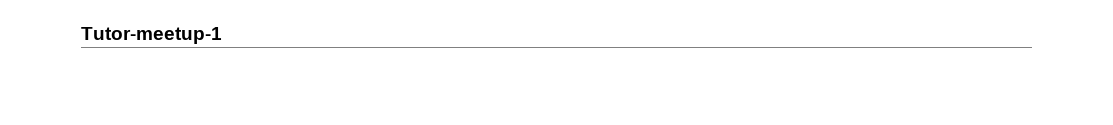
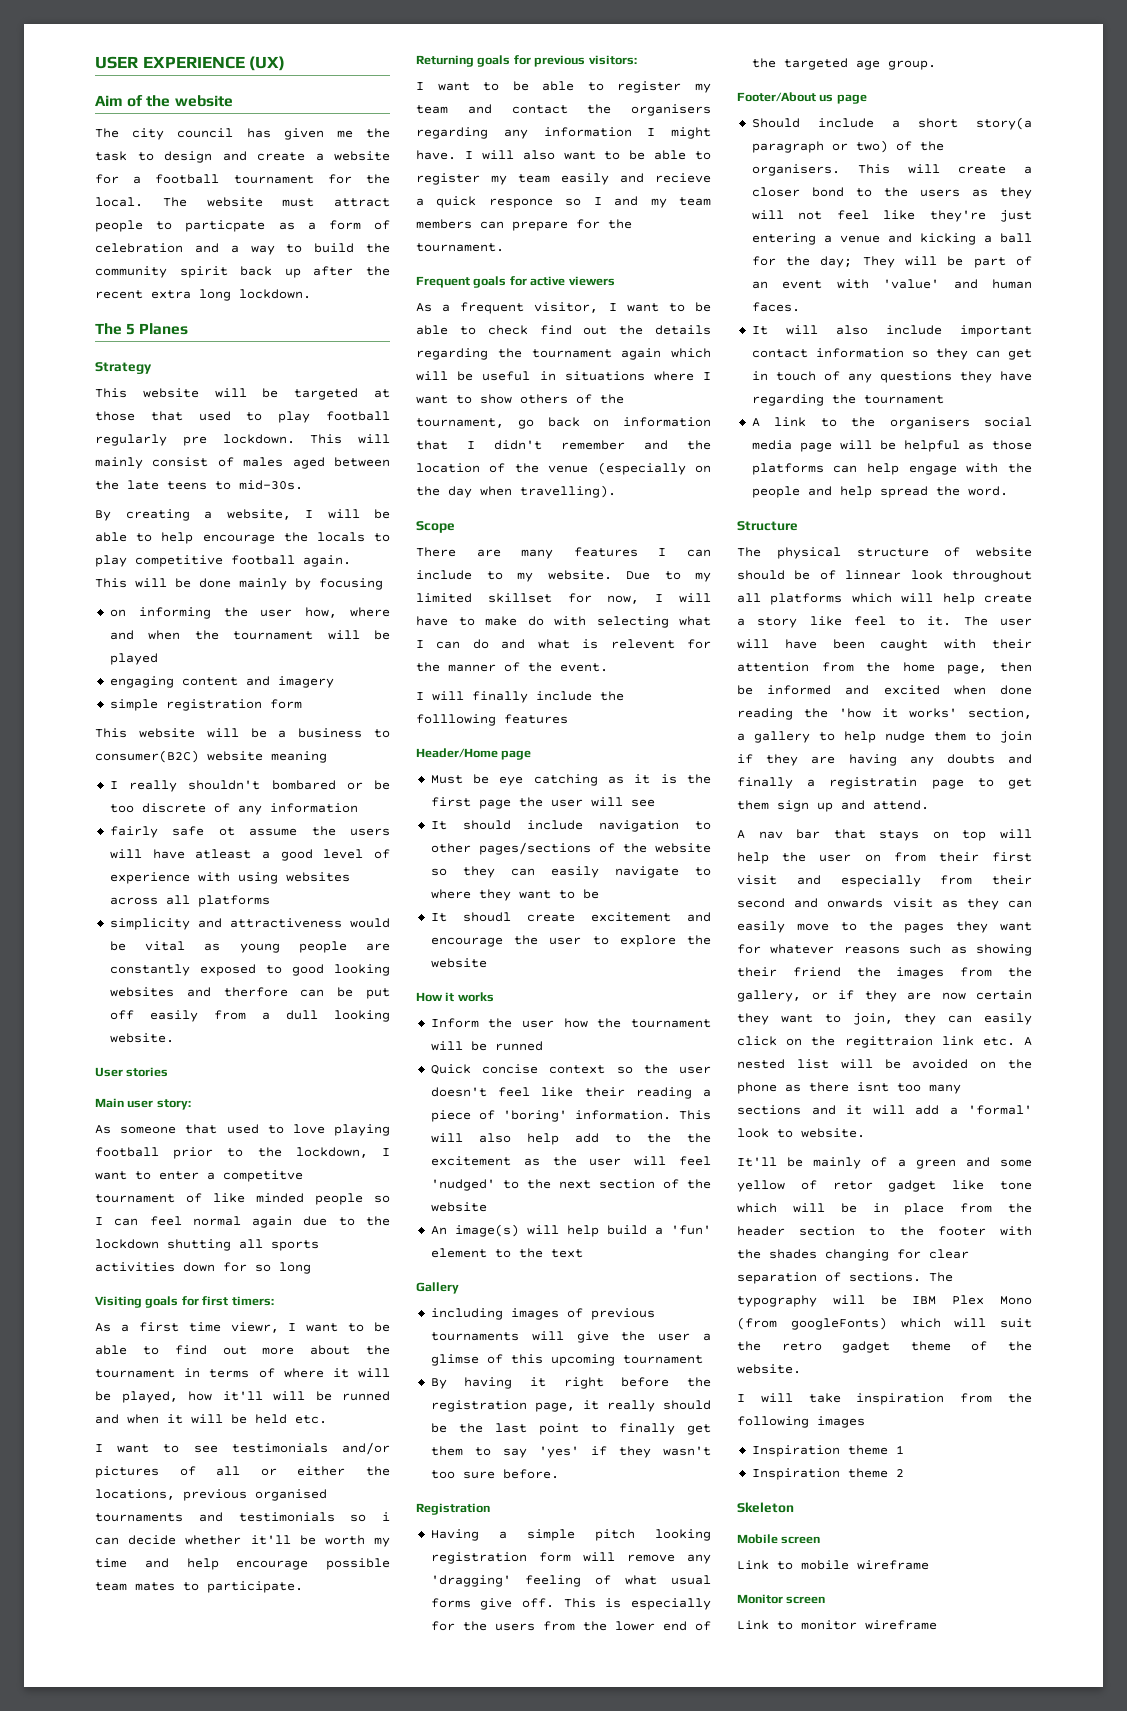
- Tutor-meetup-1
+ USER EXPERIENCE (UX)
+ Aim of the website
+ The city council has given me the task to design and create a website for a football tournament for the local. The website must attract people to particpate as a form of celebration and a way to build the community spirit back up after the recent extra long lockdown.
+ The 5 Planes
+ Strategy
+ This website will be targeted at those that used to play football regularly pre lockdown. This will mainly consist of males aged between the late teens to mid-30s.
+ By creating a website, I will be able to help encourage the locals to play competitive football again. This will be done mainly by focusing
+ on informing the user how, where and when the tournament will be played
+ engaging content and imagery
+ simple registration form
+ This website will be a business to consumer(B2C) website meaning
+ I really shouldn't bombared or be too discrete of any information
+ fairly safe ot assume the users will have atleast a good level of experience with using websites across all platforms
+ simplicity and attractiveness would be vital as young people are constantly exposed to good looking websites and therfore can be put off easily from a dull looking website.
+ User stories
+ Main user story:
+ As someone that used to love playing football prior to the lockdown, I want to enter a competitve tournament of like minded people so I can feel normal again due to the lockdown shutting all sports activities down for so long
+ Visiting goals for first timers:
+ As a first time viewr, I want to be able to find out more about the tournament in terms of where it will be played, how it'll will be runned and when it will be held etc.
+ I want to see testimonials and/or pictures of all or either the locations, previous organised tournaments and testimonials so i can decide whether it'll be worth my time and help encourage possible team mates to participate.
+ Returning goals for previous visitors:
+ I want to be able to register my team and contact the organisers regarding any information I might have. I will also want to be able to register my team easily and recieve a quick responce so I and my team members can prepare for the tournament.
+ Frequent goals for active viewers
+ As a frequent visitor, I want to be able to check find out the details regarding the tournament again which will be useful in situations where I want to show others of the tournament, go back on information that I didn't remember and the location of the venue (especially on the day when travelling).
+ Scope
+ There are many features I can include to my website. Due to my limited skillset for now, I will have to make do with selecting what I can do and what is relevent for the manner of the event.
+ I will finally include the folllowing features
+ Header/Home page
+ Must be eye catching as it is the first page the user will see
+ It should include navigation to other pages/sections of the website so they can easily navigate to where they want to be
+ It shoudl create excitement and encourage the user to explore the website
+ How it works
+ Inform the user how the tournament will be runned
+ Quick concise context so the user doesn't feel like their reading a piece of 'boring' information. This will also help add to the the excitement as the user will feel 'nudged' to the next section of the website
+ An image(s) will help build a 'fun' element to the text
+ Gallery
+ including images of previous tournaments will give the user a glimse of this upcoming tournament
+ By having it right before the registration page, it really should be the last point to finally get them to say 'yes' if they wasn't too sure before.
+ Registration
+ Having a simple pitch looking registration form will remove any 'dragging' feeling of what usual forms give off. This is especially for the users from the lower end of the targeted age group.
+ Footer/About us page
+ Should include a short story(a paragraph or two) of the organisers. This will create a closer bond to the users as they will not feel like they're just entering a venue and kicking a ball for the day; They will be part of an event with 'value' and human faces.
+ It will also include important contact information so they can get in touch of any questions they have regarding the tournament
+ A link to the organisers social media page will be helpful as those platforms can help engage with the people and help spread the word.
+ Structure
+ The physical structure of website should be of linnear look throughout all platforms which will help create a story like feel to it. The user will have been caught with their attention from the home page, then be informed and excited when done reading the 'how it works' section, a gallery to help nudge them to join if they are having any doubts and finally a registratin page to get them sign up and attend.
+ A nav bar that stays on top will help the user on from their first visit and especially from their second and onwards visit as they can easily move to the pages they want for whatever reasons such as showing their friend the images from the gallery, or if they are now certain they want to join, they can easily click on the regittraion link etc. A nested list will be avoided on the phone as there isnt too many sections and it will add a 'formal' look to website.
+ It'll be mainly of a green and some yellow of retor gadget like tone which will be in place from the header section to the footer with the shades changing for clear separation of sections. The typography will be IBM Plex Mono (from googleFonts) which will suit the retro gadget theme of the website.
+ I will take inspiration from the following images
+ Inspiration theme 1
+ Inspiration theme 2
+ Skeleton
+ Mobile screen
+ Link to mobile wireframe
+ Monitor screen
+ Link to monitor wireframe

